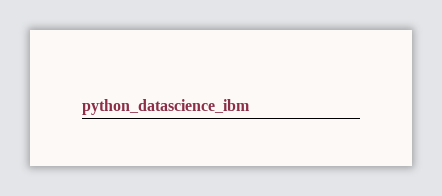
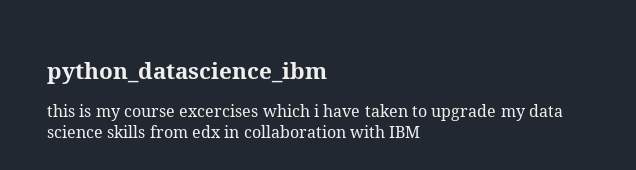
+ this is my course excercises which i have taken to upgrade my data science skills from edx in collaboration with IBM

